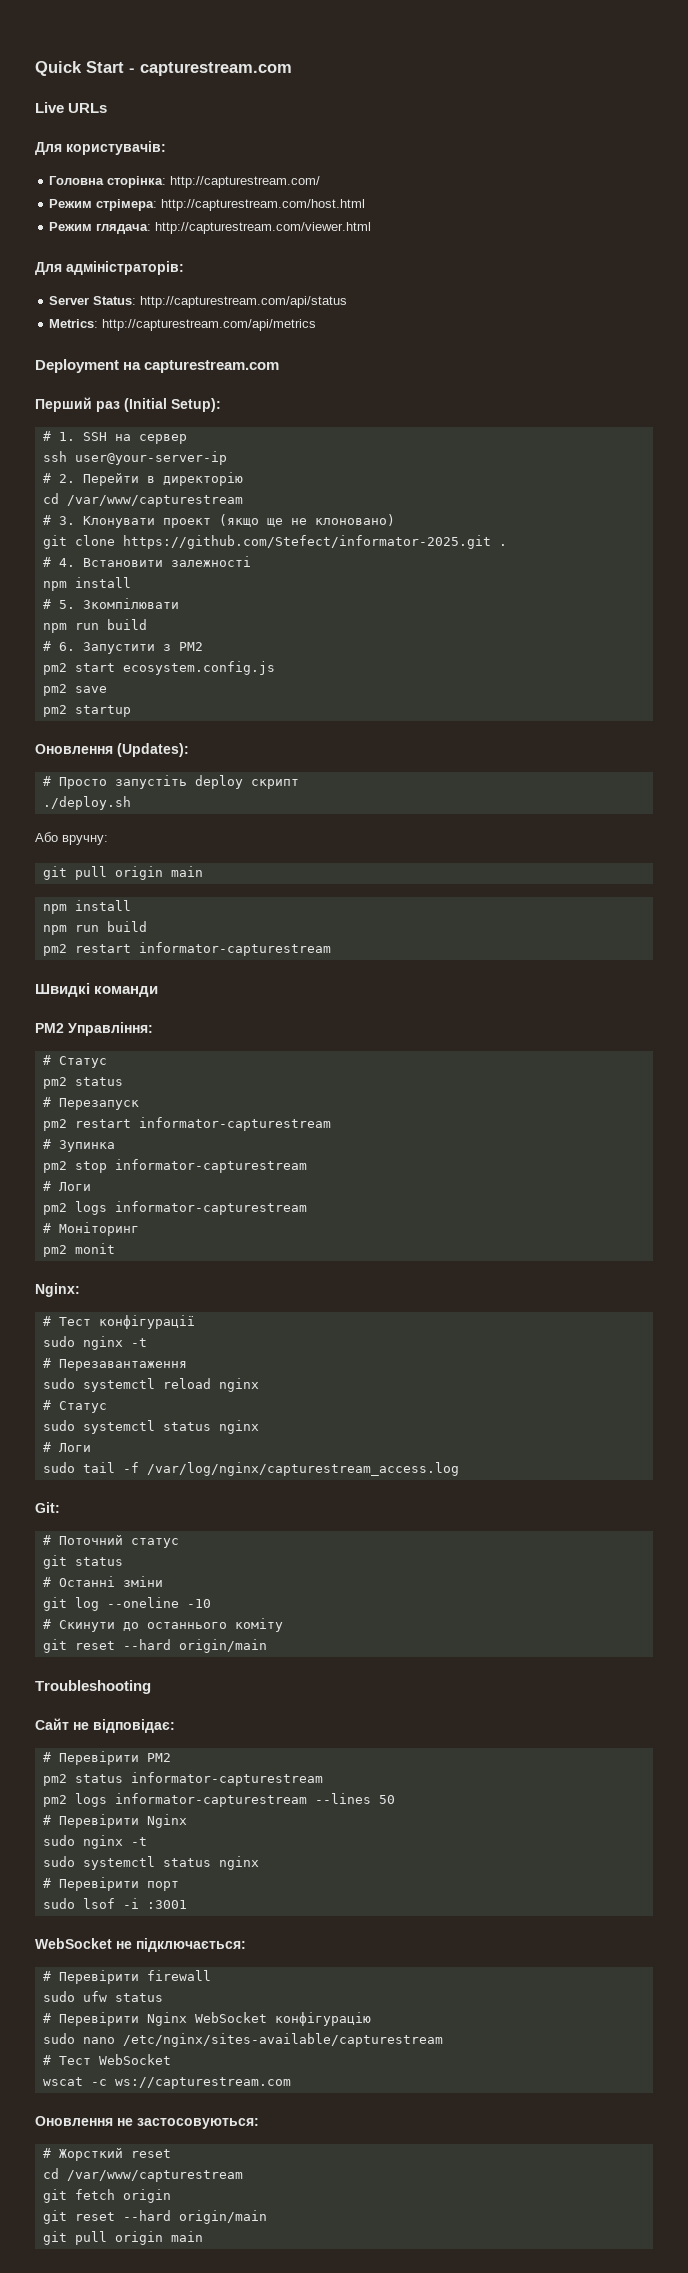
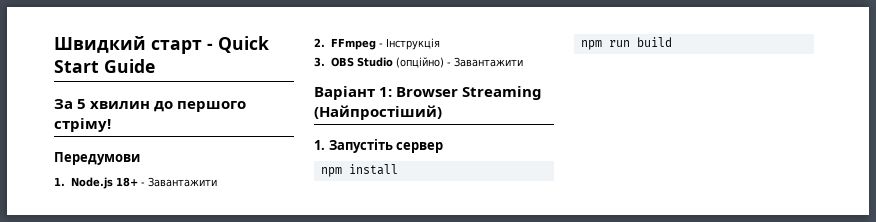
- Quick Start - capturestream.com
- Live URLs
- Для користувачів:
- Головна сторінка: http://capturestream.com/
- Режим стрімера: http://capturestream.com/host.html
- Режим глядача: http://capturestream.com/viewer.html
- Для адміністраторів:
- Server Status: http://capturestream.com/api/status
- Metrics: http://capturestream.com/api/metrics
- Deployment на capturestream.com
- Перший раз (Initial Setup):
- # 1. SSH на сервер
- ssh user@your-server-ip
- # 2. Перейти в директорію
- cd /var/www/capturestream
- # 3. Клонувати проект (якщо ще не клоновано)
- git clone https://github.com/Stefect/informator-2025.git .
- # 4. Встановити залежності
- npm install
- # 5. Зкомпілювати
- npm run build
- # 6. Запустити з PM2
- pm2 start ecosystem.config.js
- pm2 save
- pm2 startup
- Оновлення (Updates):
- # Просто запустіть deploy скрипт
- ./deploy.sh
- Або вручну:
- git pull origin main
+ Швидкий старт - Quick Start Guide
+ За 5 хвилин до першого стріму!
+ Передумови
+ 1. Node.js 18+ - Завантажити
+ 2. FFmpeg - Інструкція
+ 3. OBS Studio (опційно) - Завантажити
+ Варіант 1: Browser Streaming (Найпростіший)
+ 1. Запустіть сервер
  npm install
  npm run build
- pm2 restart informator-capturestream
- Швидкі команди
- PM2 Управління:
- # Статус
- pm2 status
- # Перезапуск
- pm2 restart informator-capturestream
- # Зупинка
- pm2 stop informator-capturestream
- # Логи
- pm2 logs informator-capturestream
- # Моніторинг
- pm2 monit
- Nginx:
- # Тест конфігурації
- sudo nginx -t
- # Перезавантаження
- sudo systemctl reload nginx
- # Статус
- sudo systemctl status nginx
- # Логи
- sudo tail -f /var/log/nginx/capturestream_access.log
- Git:
- # Поточний статус
- git status
- # Останні зміни
- git log --oneline -10
- # Скинути до останнього коміту
- git reset --hard origin/main
- Troubleshooting
- Сайт не відповідає:
- # Перевірити PM2
- pm2 status informator-capturestream
- pm2 logs informator-capturestream --lines 50
- # Перевірити Nginx
- sudo nginx -t
- sudo systemctl status nginx
- # Перевірити порт
- sudo lsof -i :3001
- WebSocket не підключається:
- # Перевірити firewall
- sudo ufw status
- # Перевірити Nginx WebSocket конфігурацію
- sudo nano /etc/nginx/sites-available/capturestream
- # Тест WebSocket
- wscat -c ws://capturestream.com
- Оновлення не застосовуються:
- # Жорсткий reset
- cd /var/www/capturestream
- git fetch origin
- git reset --hard origin/main
- git pull origin main

